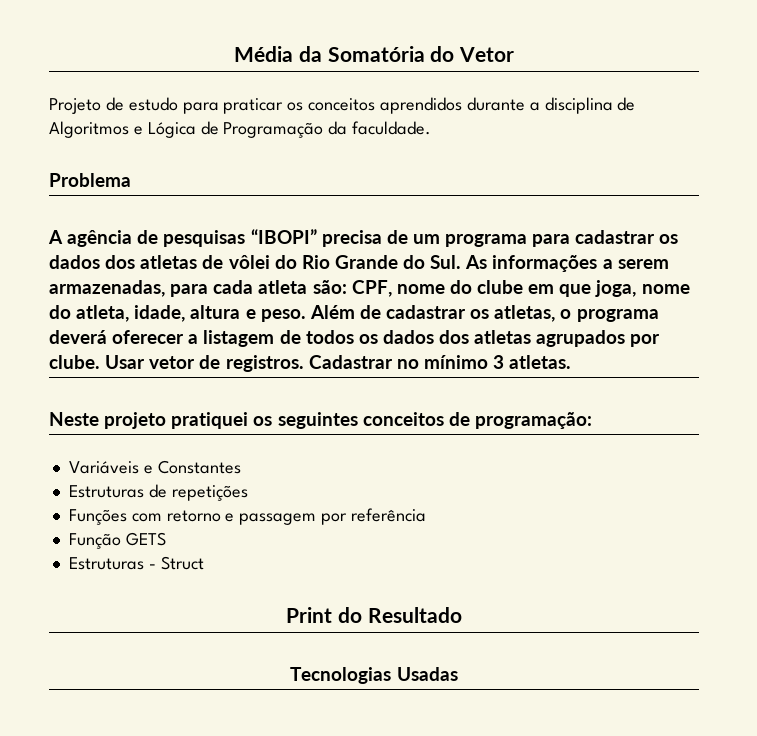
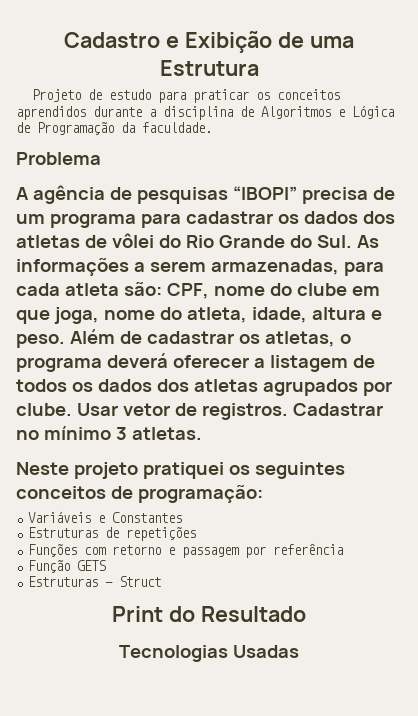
- Média da Somatória do Vetor
+ Cadastro e Exibição de uma Estrutura

